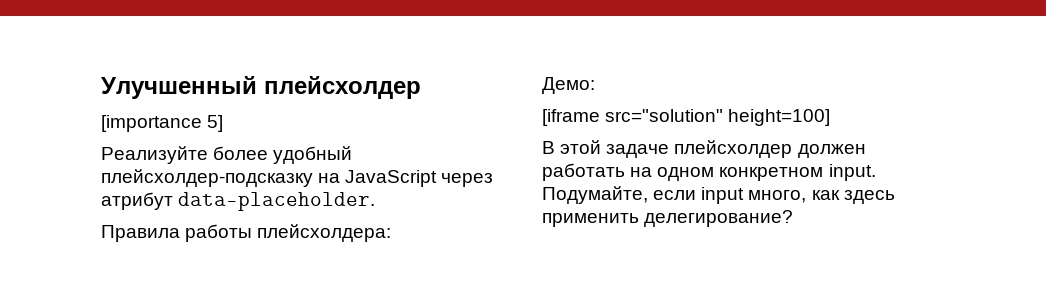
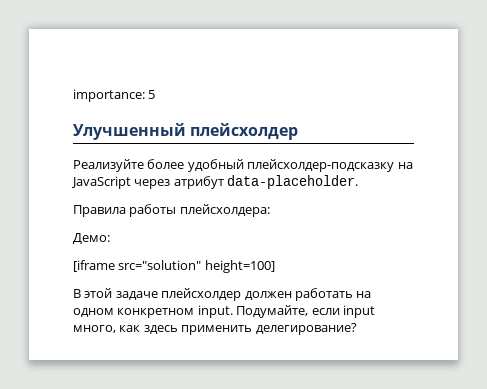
+ importance: 5
- [importance 5]

